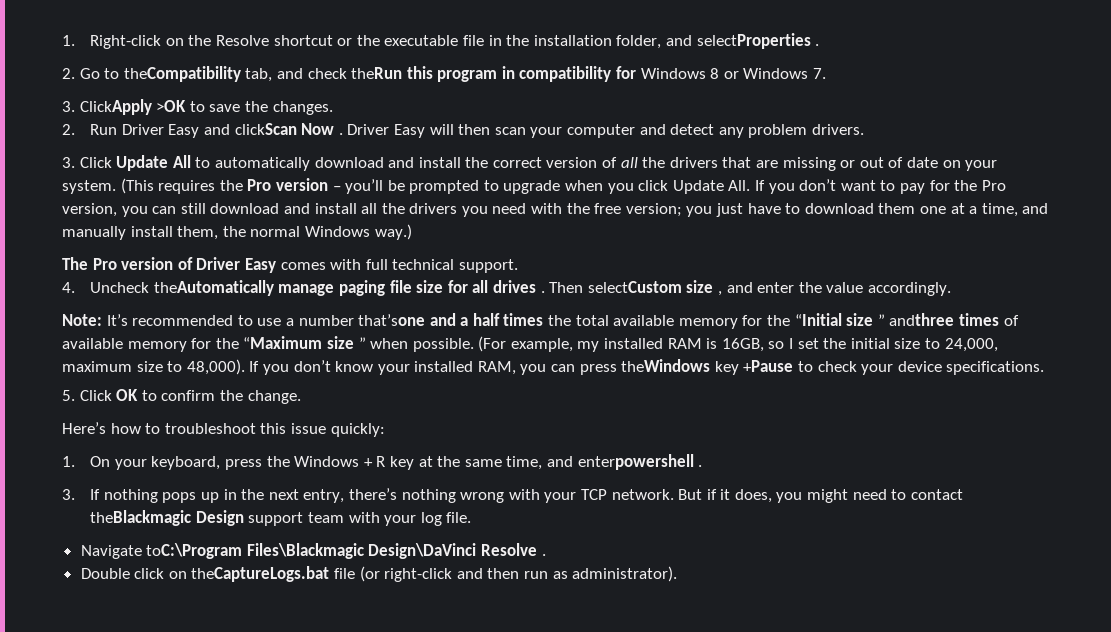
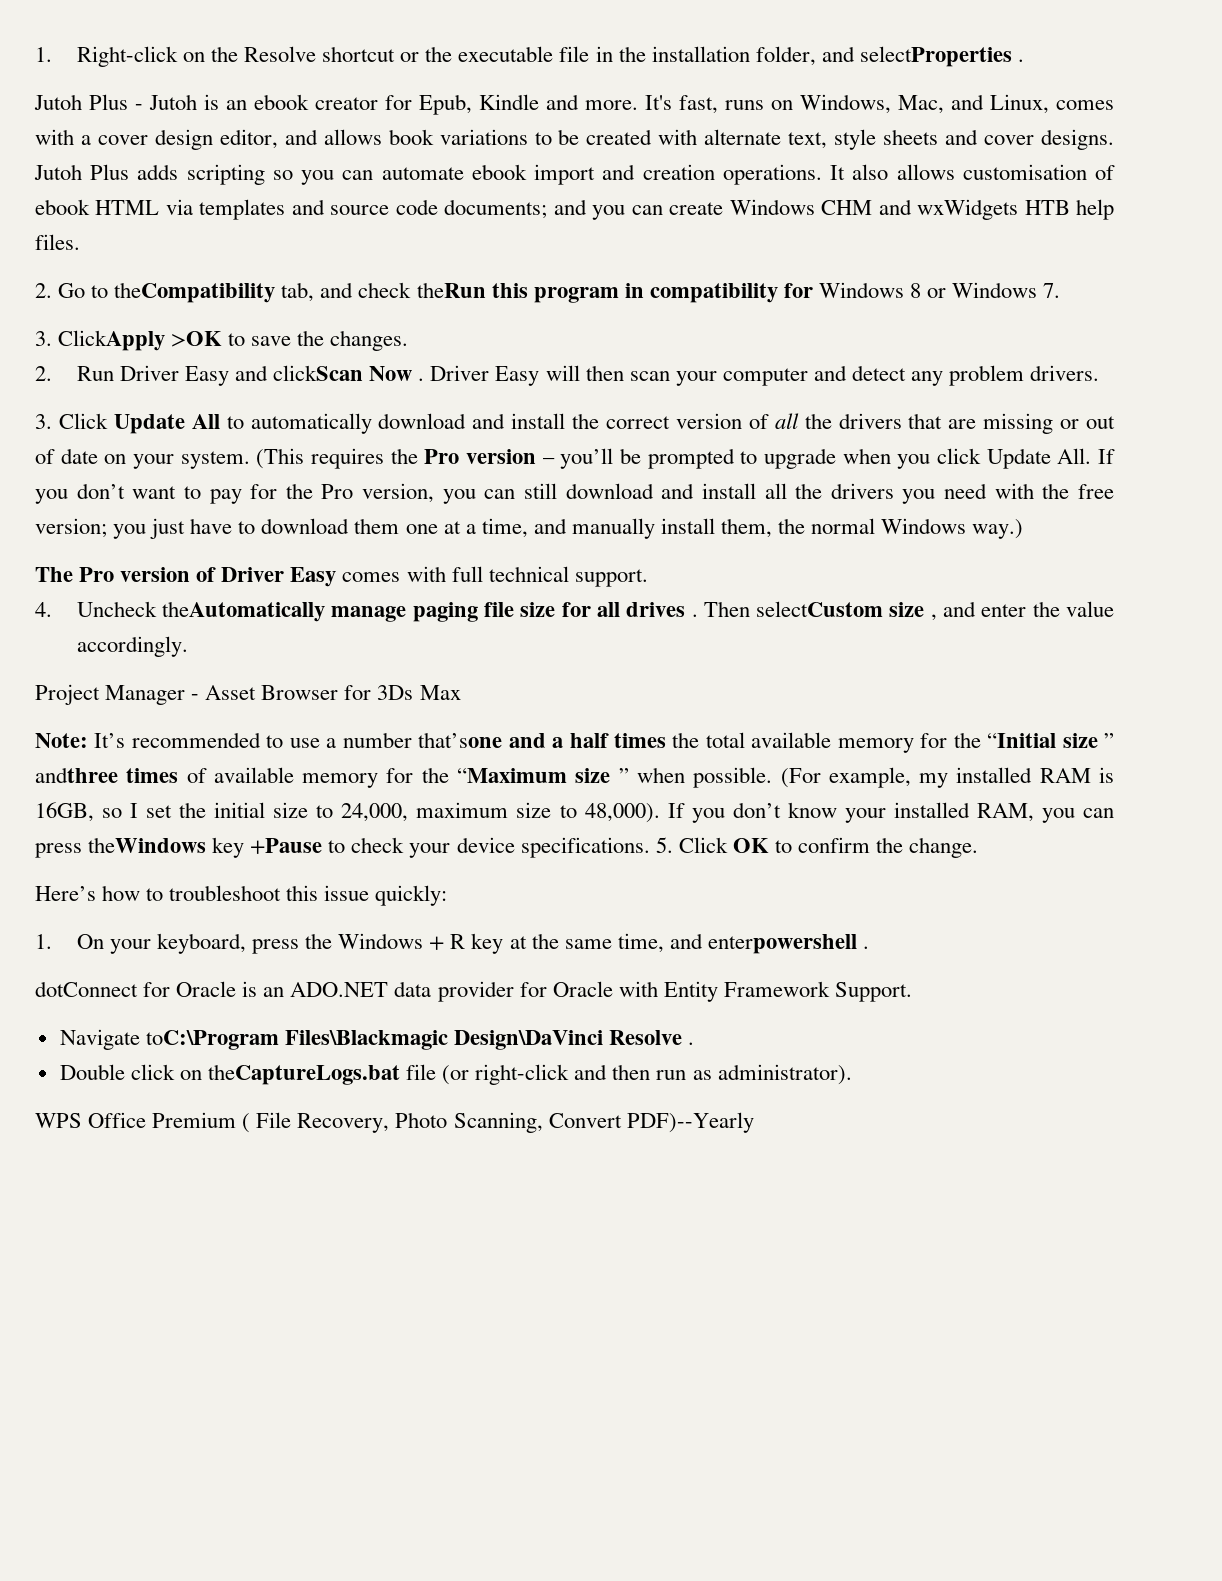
+ Jutoh Plus - Jutoh is an ebook creator for Epub, Kindle and more. It's fast, runs on Windows, Mac, and Linux, comes with a cover design editor, and allows book variations to be created with alternate text, style sheets and cover designs. Jutoh Plus adds scripting so you can automate ebook import and creation operations. It also allows customisation of ebook HTML via templates and source code documents; and you can create Windows CHM and wxWidgets HTB help files.
+ Project Manager - Asset Browser for 3Ds Max
- If you don’t know your installed RAM, you can press theWindows key +Pause to check your device specifications.
- 5. Click OK to confirm the change.
+ If you don’t know your installed RAM, you can press theWindows key +Pause to check your device specifications. 5. Click OK to confirm the change.
- 3. If nothing pops up in the next entry, there’s nothing wrong with your TCP network. But if it does, you might need to contact theBlackmagic Design support team with your log file.
+ dotConnect for Oracle is an ADO.NET data provider for Oracle with Entity Framework Support.
+ WPS Office Premium ( File Recovery, Photo Scanning, Convert PDF)--Yearly

